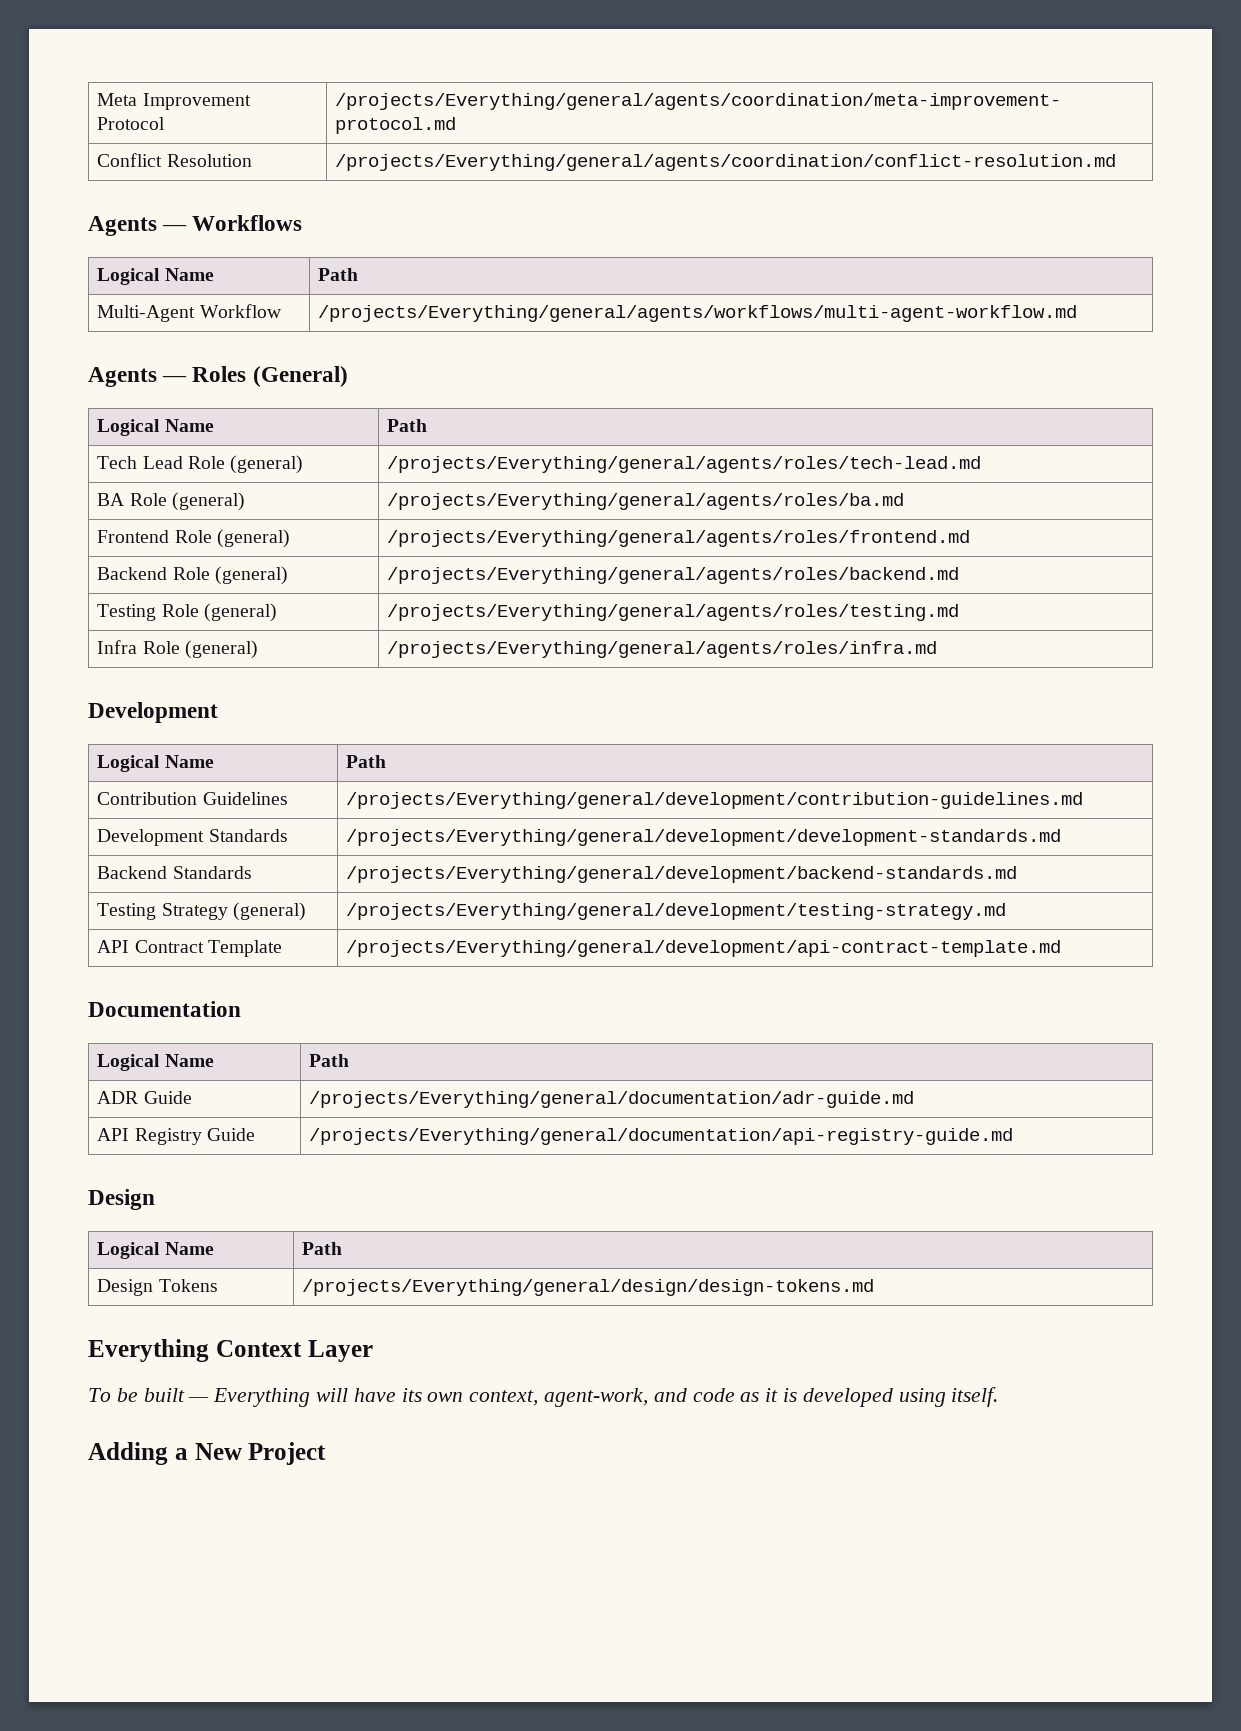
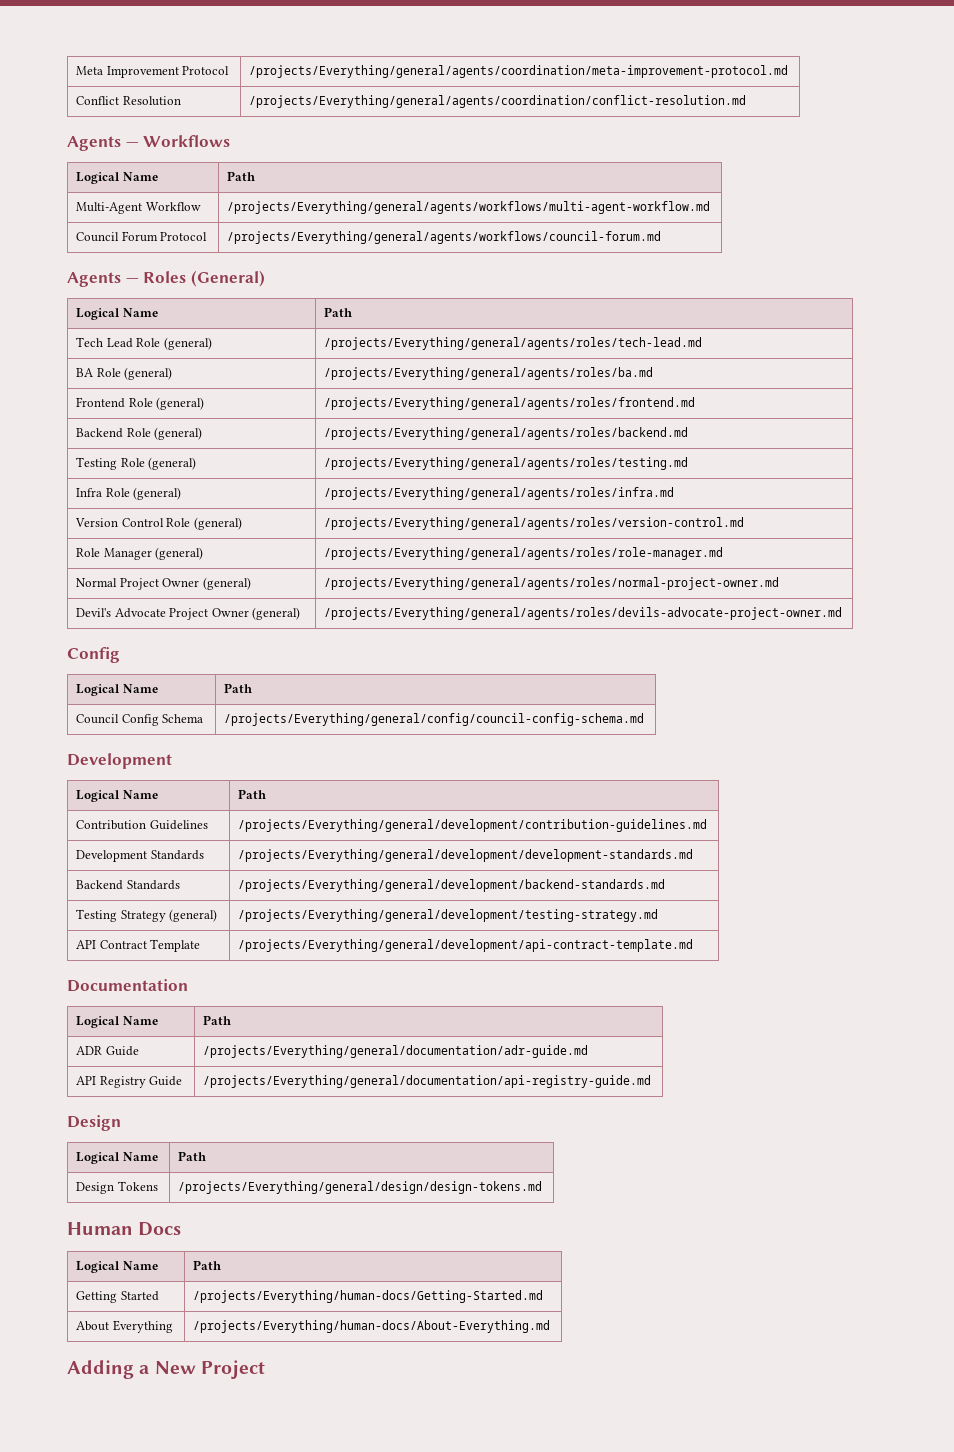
+ Council Forum Protocol | /projects/Everything/general/agents/workflows/council-forum.md
+ Version Control Role (general) | /projects/Everything/general/agents/roles/version-control.md
+ Role Manager (general) | /projects/Everything/general/agents/roles/role-manager.md
+ Normal Project Owner (general) | /projects/Everything/general/agents/roles/normal-project-owner.md
+ Devil's Advocate Project Owner (general) | /projects/Everything/general/agents/roles/devils-advocate-project-owner.md
+ Config
+ Logical Name | Path
+ Council Config Schema | /projects/Everything/general/config/council-config-schema.md
- Everything Context Layer
- To be built — Everything will have its own context, agent-work, and code as it is developed using itself.
+ Human Docs
+ Logical Name | Path
+ Getting Started | /projects/Everything/human-docs/Getting-Started.md
+ About Everything | /projects/Everything/human-docs/About-Everything.md

